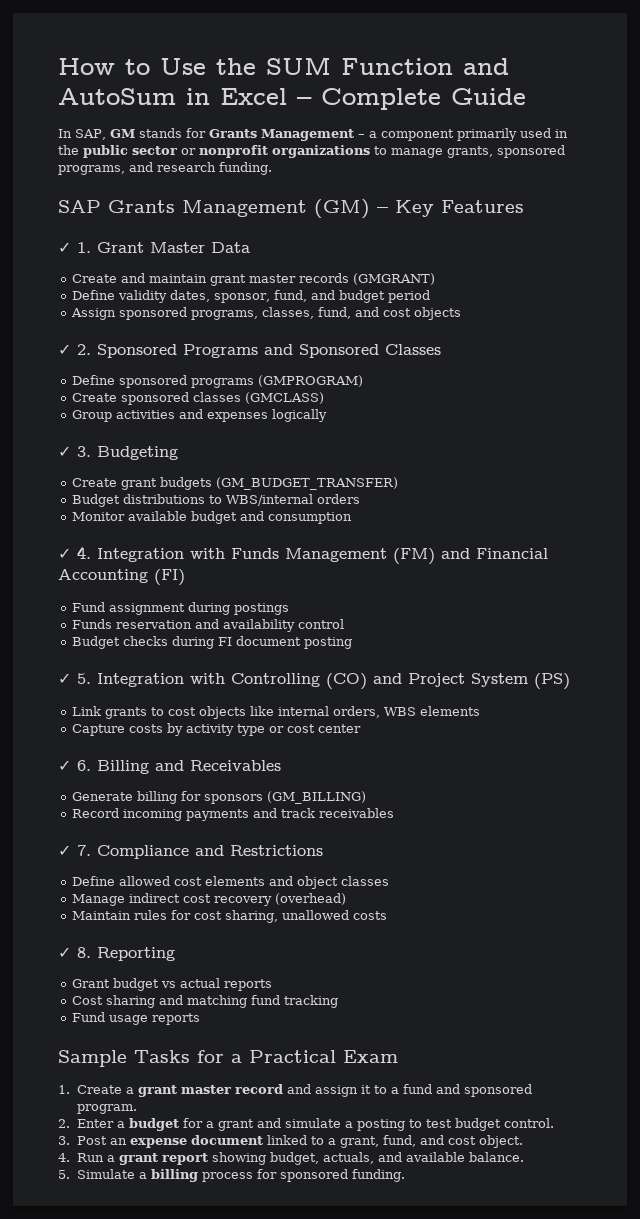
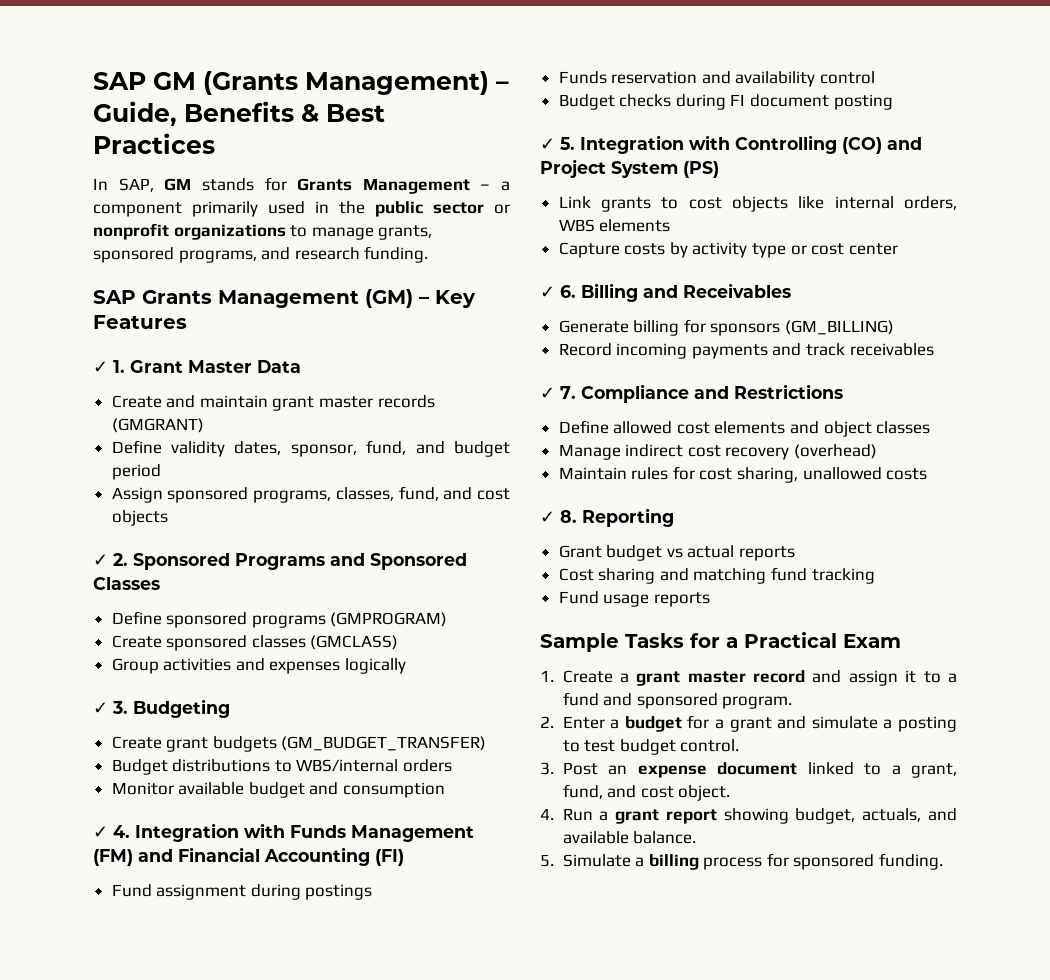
- How to Use the SUM Function and AutoSum in Excel – Complete Guide
+ SAP GM (Grants Management) – Guide, Benefits & Best Practices

